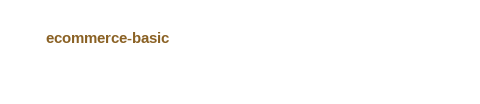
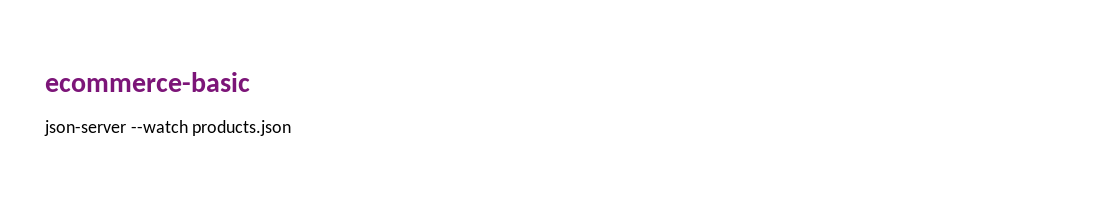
+ json-server --watch products.json

